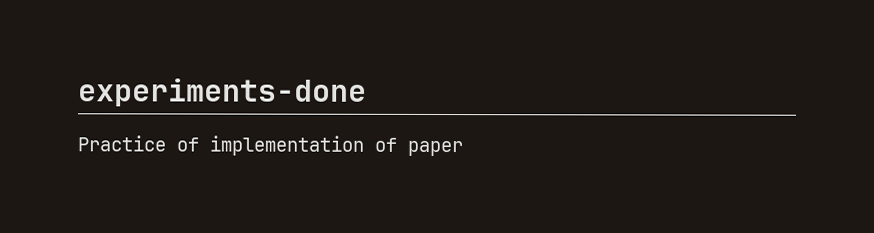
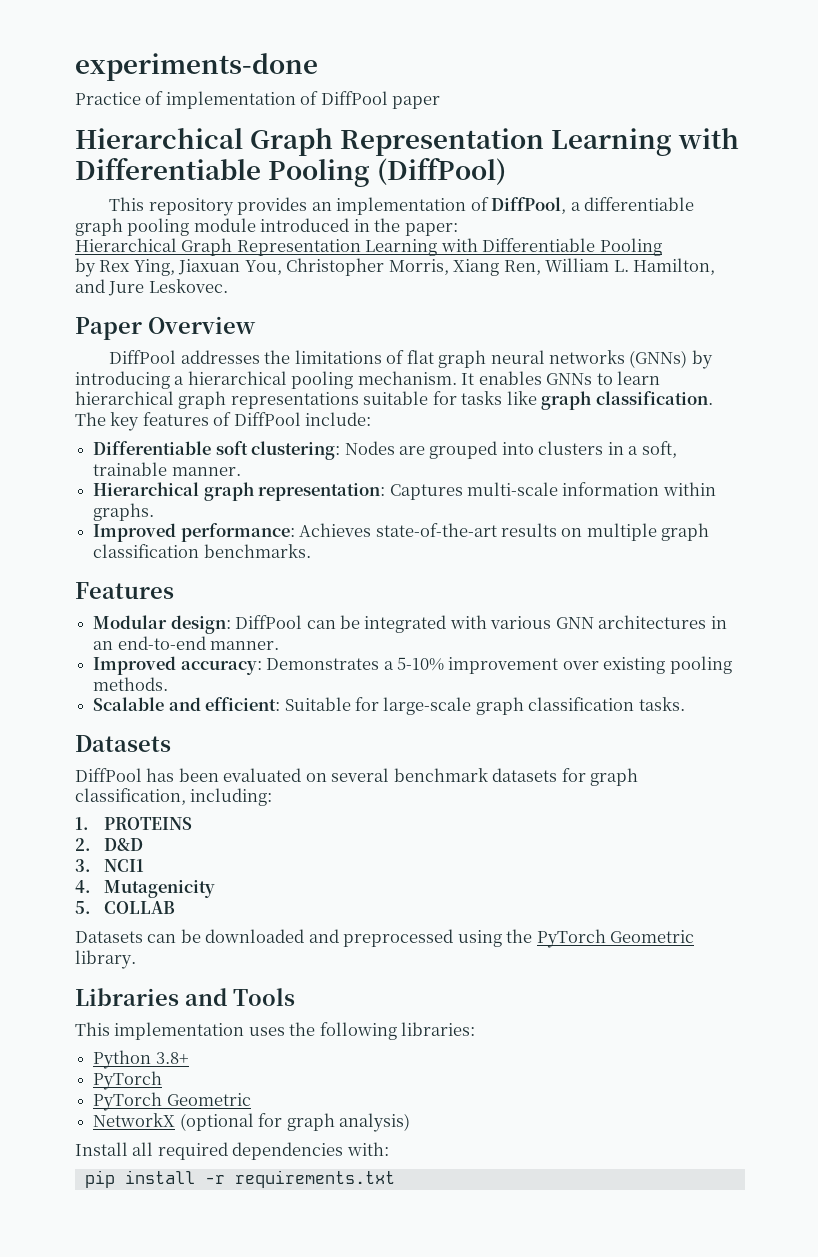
- Practice of implementation of paper
+ Practice of implementation of DiffPool paper
+ Hierarchical Graph Representation Learning with Differentiable Pooling (DiffPool)
+ This repository provides an implementation of DiffPool, a differentiable graph pooling module introduced in the paper:
+ Hierarchical Graph Representation Learning with Differentiable Pooling
+ by Rex Ying, Jiaxuan You, Christopher Morris, Xiang Ren, William L. Hamilton, and Jure Leskovec.
+ Paper Overview
+ DiffPool addresses the limitations of flat graph neural networks (GNNs) by introducing a hierarchical pooling mechanism. It enables GNNs to learn hierarchical graph representations suitable for tasks like graph classification. The key features of DiffPool include:
+ Differentiable soft clustering: Nodes are grouped into clusters in a soft, trainable manner.
+ Hierarchical graph representation: Captures multi-scale information within graphs.
+ Improved performance: Achieves state-of-the-art results on multiple graph classification benchmarks.
+ Features
+ Modular design: DiffPool can be integrated with various GNN architectures in an end-to-end manner.
+ Improved accuracy: Demonstrates a 5-10% improvement over existing pooling methods.
+ Scalable and efficient: Suitable for large-scale graph classification tasks.
+ Datasets
+ DiffPool has been evaluated on several benchmark datasets for graph classification, including:
+ 1. PROTEINS
+ 2. D&D
+ 3. NCI1
+ 4. Mutagenicity
+ 5. COLLAB
+ Datasets can be downloaded and preprocessed using the PyTorch Geometric library.
+ Libraries and Tools
+ This implementation uses the following libraries:
+ Python 3.8+
+ PyTorch
+ PyTorch Geometric
+ NetworkX (optional for graph analysis)
+ Install all required dependencies with:
+ pip install -r requirements.txt

